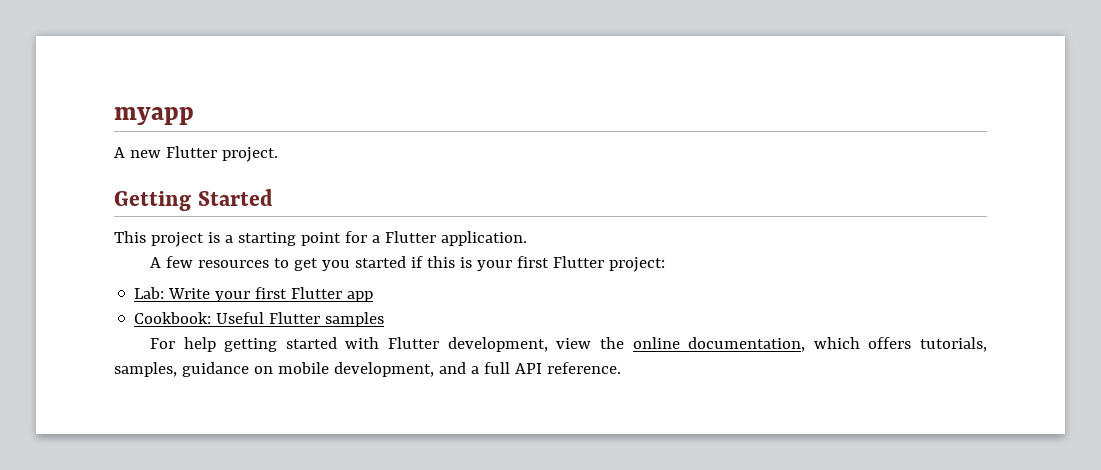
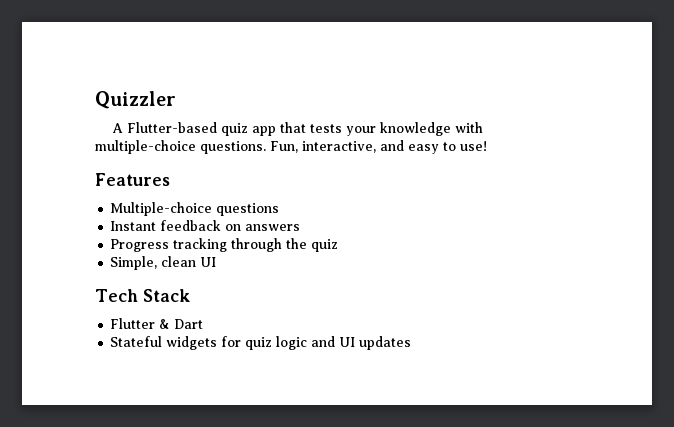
- myapp
- A new Flutter project.
- Getting Started
- This project is a starting point for a Flutter application.
- A few resources to get you started if this is your first Flutter project:
- Lab: Write your first Flutter app
- Cookbook: Useful Flutter samples
- For help getting started with Flutter development, view the online documentation, which offers tutorials, samples, guidance on mobile development, and a full API reference.
+ Quizzler
+ A Flutter-based quiz app that tests your knowledge with multiple-choice questions. Fun, interactive, and easy to use!
+ Features
+ Multiple-choice questions
+ Instant feedback on answers
+ Progress tracking through the quiz
+ Simple, clean UI
+ Tech Stack
+ Flutter & Dart
+ Stateful widgets for quiz logic and UI updates

